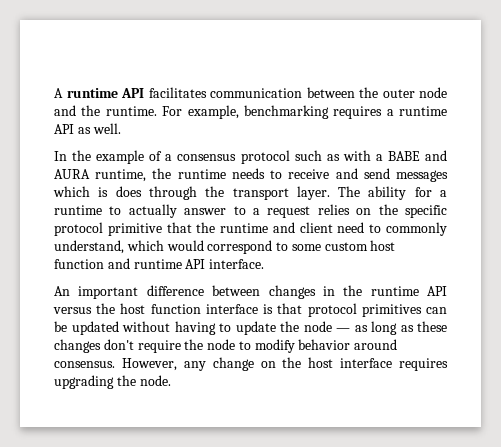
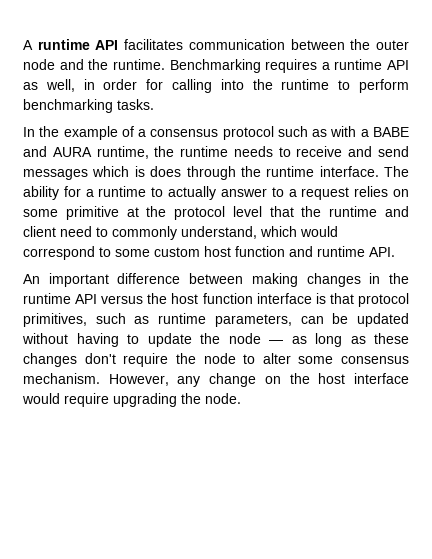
- For example, benchmarking requires a runtime API as well.
+ Benchmarking requires a runtime API as well, in order for calling into the runtime to perform benchmarking tasks.
- In the example of a consensus protocol such as with a BABE and AURA runtime, the runtime needs to receive and send messages which is does through the transport layer.
+ In the example of a consensus protocol such as with a BABE and AURA runtime, the runtime needs to receive and send messages which is does through the runtime interface.
- The ability for a runtime to actually answer to a request relies on the specific protocol primitive that the runtime and client need to commonly understand, which would correspond to some custom host function and runtime API interface.
+ The ability for a runtime to actually answer to a request relies on some primitive at the protocol level that the runtime and client need to commonly understand, which would correspond to some custom host function and runtime API.
- An important difference between changes in the runtime API versus the host function interface is that protocol primitives can be updated without having to update the node — as long as these changes don't require the node to modify behavior around consensus.
+ An important difference between making changes in the runtime API versus the host function interface is that protocol primitives, such as runtime parameters, can be updated without having to update the node — as long as these changes don't require the node to alter some consensus mechanism.
- However, any change on the host interface requires upgrading the node.
+ However, any change on the host interface would require upgrading the node.

